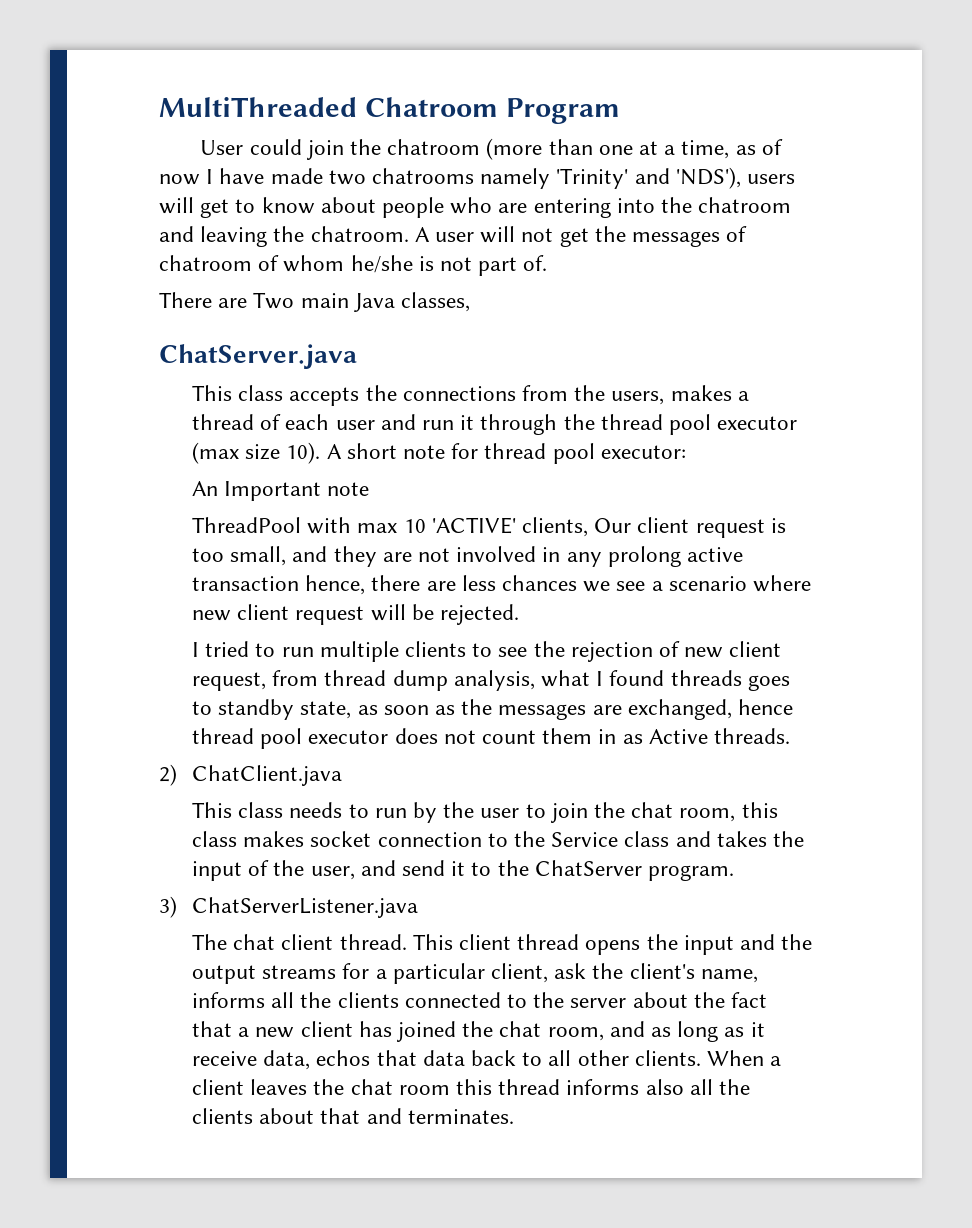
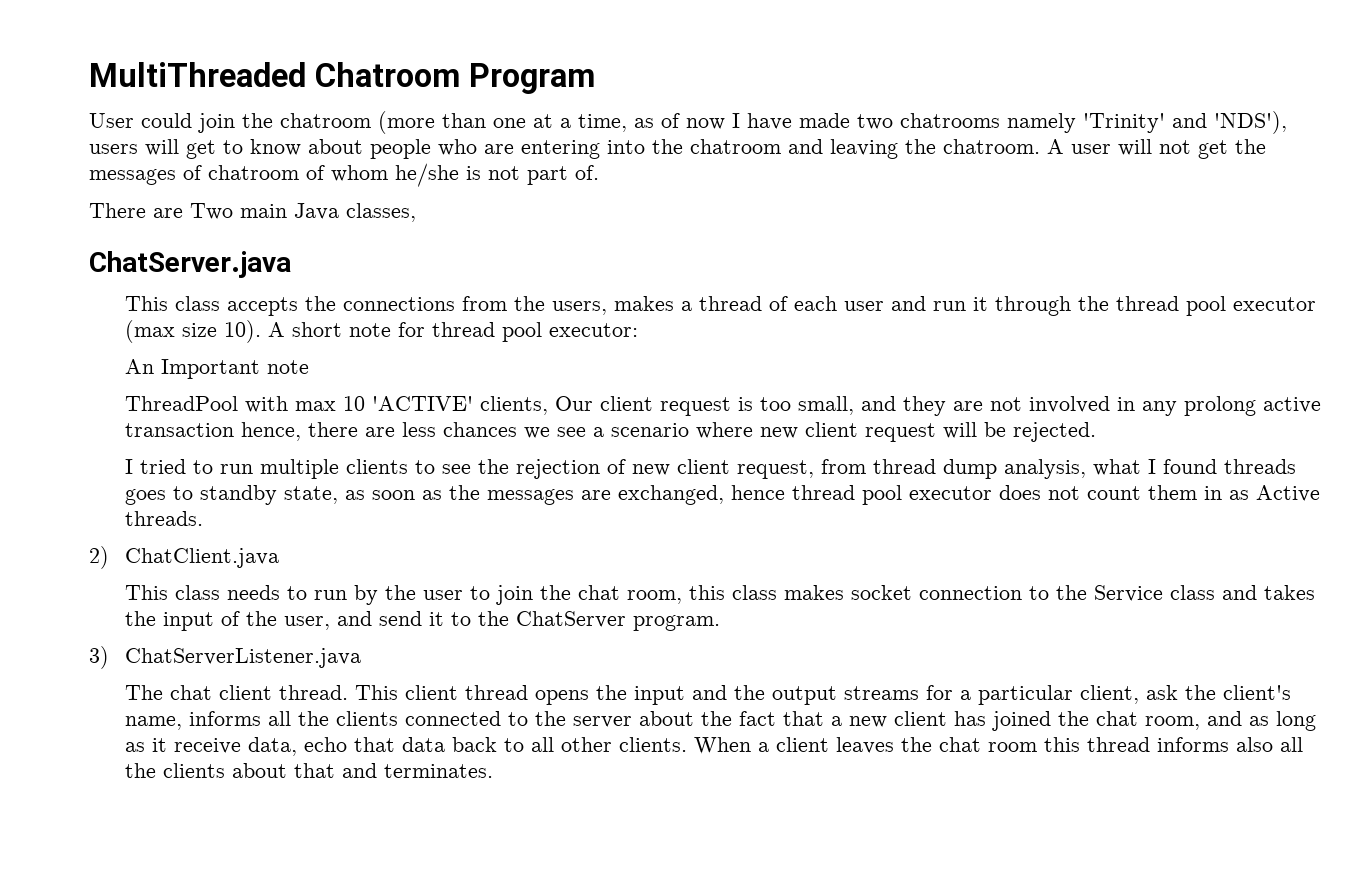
- This client thread opens the input and the output streams for a particular client, ask the client's name, informs all the clients connected to the server about the fact that a new client has joined the chat room, and as long as it receive data, echos that data back to all other clients.
+ This client thread opens the input and the output streams for a particular client, ask the client's name, informs all the clients connected to the server about the fact that a new client has joined the chat room, and as long as it receive data, echo that data back to all other clients.

